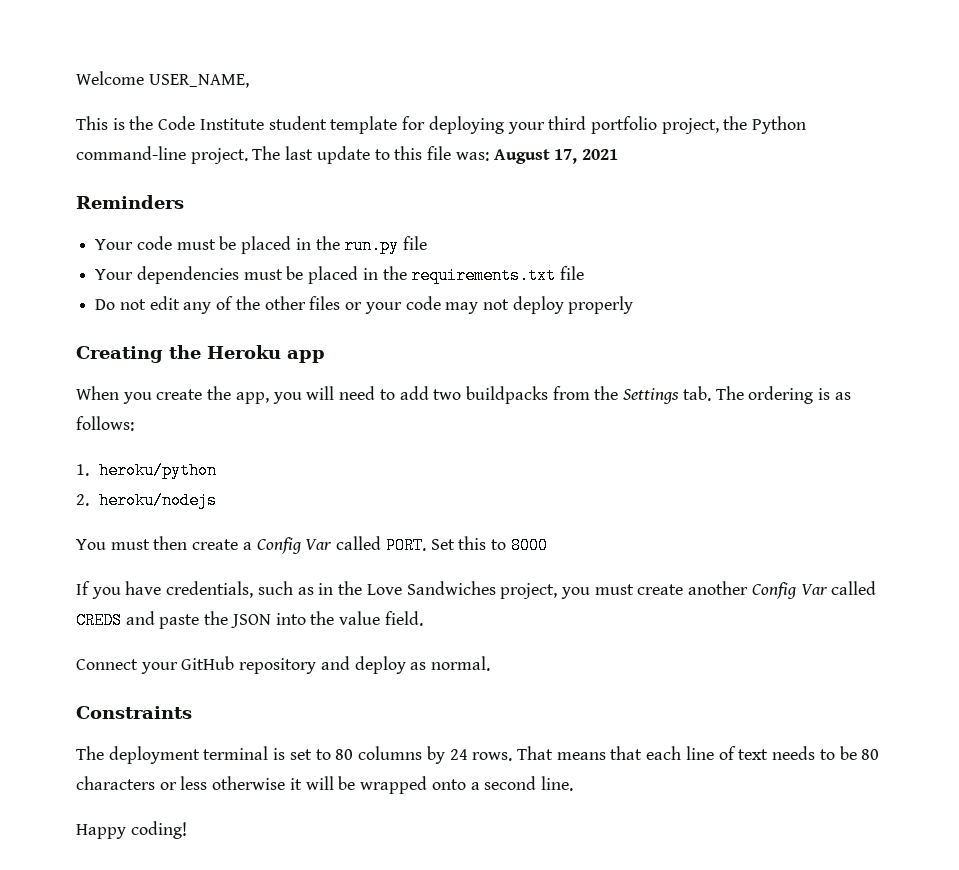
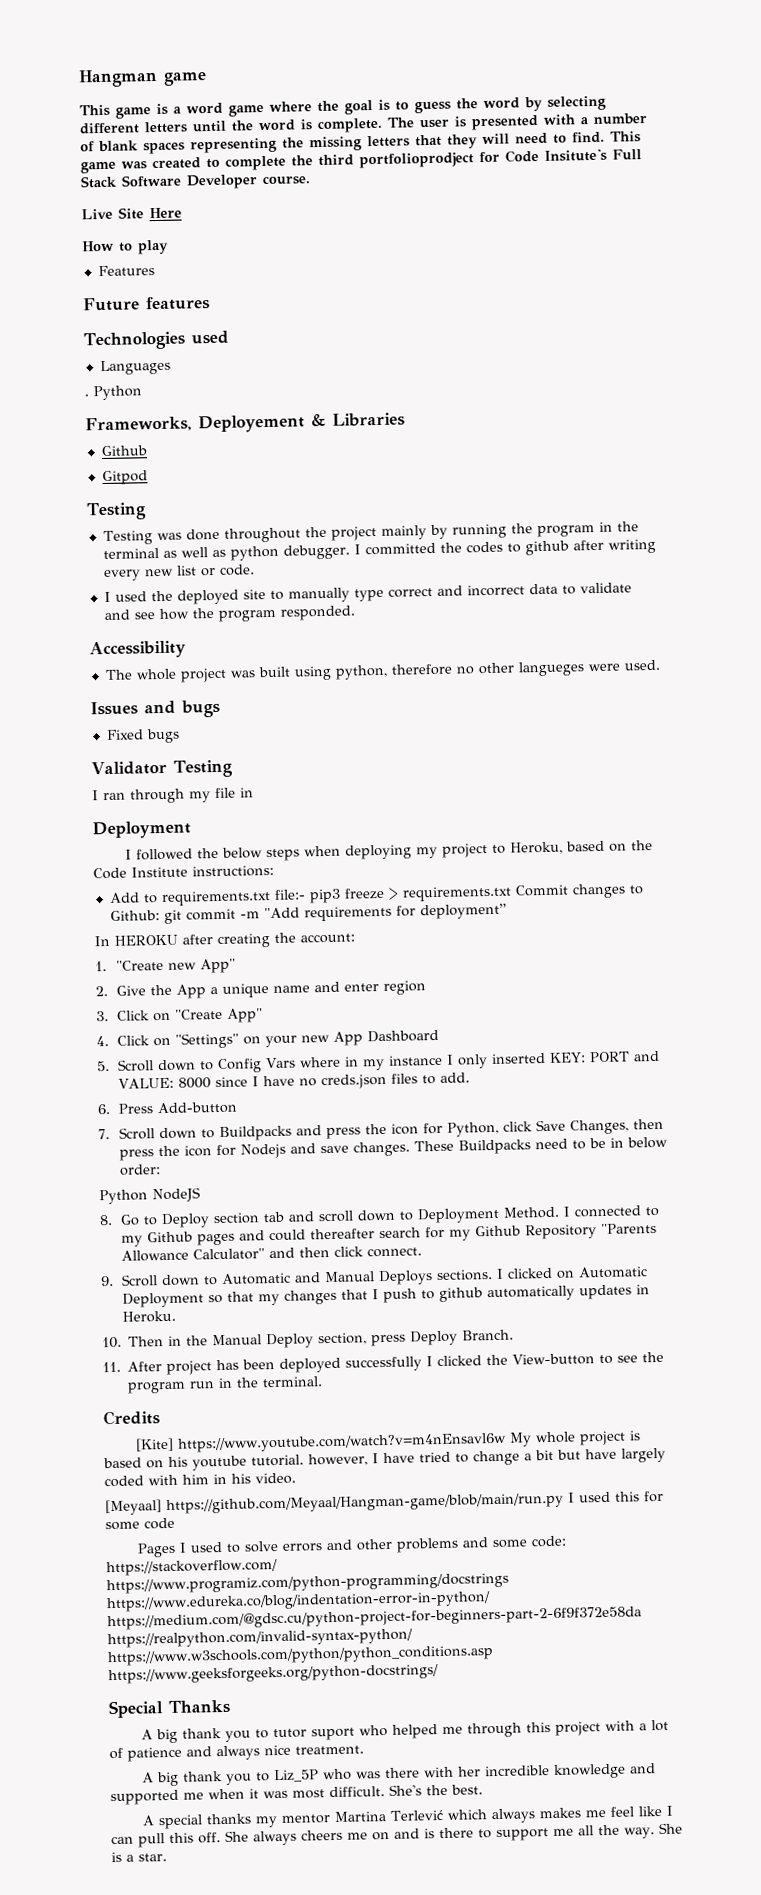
- Welcome USER_NAME,
- This is the Code Institute student template for deploying your third portfolio project, the Python command-line project. The last update to this file was: August 17, 2021
- Reminders
- Your code must be placed in the run.py file
- Your dependencies must be placed in the requirements.txt file
- Do not edit any of the other files or your code may not deploy properly
- Creating the Heroku app
- When you create the app, you will need to add two buildpacks from the Settings tab. The ordering is as follows:
- 1. heroku/python
- 2. heroku/nodejs
- You must then create a Config Var called PORT. Set this to 8000
- If you have credentials, such as in the Love Sandwiches project, you must create another Config Var called CREDS and paste the JSON into the value field.
- Connect your GitHub repository and deploy as normal.
- Constraints
- The deployment terminal is set to 80 columns by 24 rows. That means that each line of text needs to be 80 characters or less otherwise it will be wrapped onto a second line.
- Happy coding!
+ Hangman game
+ This game is a word game where the goal is to guess the word by selecting different letters until the word is complete. The user is presented with a number of blank spaces representing the missing letters that they will need to find. This game was created to complete the third portfolioprodject for Code Insitute's Full Stack Software Developer course.
+ Live Site Here
+ How to play
+ Features
+ Future features
+ Technologies used
+ Languages
+ . Python
+ Frameworks, Deployement & Libraries
+ Github
+ Gitpod
+ Testing
+ Testing was done throughout the project mainly by running the program in the terminal as well as python debugger. I committed the codes to github after writing every new list or code.
+ I used the deployed site to manually type correct and incorrect data to validate and see how the program responded.
+ Accessibility
+ The whole project was built using python, therefore no other langueges were used.
+ Issues and bugs
+ Fixed bugs
+ Validator Testing
+ I ran through my file in
+ Deployment
+ I followed the below steps when deploying my project to Heroku, based on the Code Institute instructions:
+ Add to requirements.txt file:- pip3 freeze > requirements.txt Commit changes to Github: git commit -m "Add requirements for deployment”
+ In HEROKU after creating the account:
+ 1. "Create new App"
+ 2. Give the App a unique name and enter region
+ 3. Click on "Create App"
+ 4. Click on "Settings" on your new App Dashboard
+ 5. Scroll down to Config Vars where in my instance I only inserted KEY: PORT and VALUE: 8000 since I have no creds.json files to add.
+ 6. Press Add-button
+ 7. Scroll down to Buildpacks and press the icon for Python, click Save Changes, then press the icon for Nodejs and save changes. These Buildpacks need to be in below order:
+ Python NodeJS
+ 8. Go to Deploy section tab and scroll down to Deployment Method. I connected to my Github pages and could thereafter search for my Github Repository "Parents Allowance Calculator" and then click connect.
+ 9. Scroll down to Automatic and Manual Deploys sections. I clicked on Automatic Deployment so that my changes that I push to github automatically updates in Heroku.
+ 10. Then in the Manual Deploy section, press Deploy Branch.
+ 11. After project has been deployed successfully I clicked the View-button to see the program run in the terminal.
+ Credits
+ [Kite] https://www.youtube.com/watch?v=m4nEnsavl6w My whole project is based on his youtube tutorial. however, I have tried to change a bit but have largely coded with him in his video.
+ [Meyaal] https://github.com/Meyaal/Hangman-game/blob/main/run.py I used this for some code
+ Pages I used to solve errors and other problems and some code: https://stackoverflow.com/ https://www.programiz.com/python-programming/docstrings https://www.edureka.co/blog/indentation-error-in-python/ https://medium.com/@gdsc.cu/python-project-for-beginners-part-2-6f9f372e58da https://realpython.com/invalid-syntax-python/ https://www.w3schools.com/python/python_conditions.asp https://www.geeksforgeeks.org/python-docstrings/
+ Special Thanks
+ A big thank you to tutor suport who helped me through this project with a lot of patience and always nice treatment.
+ A big thank you to Liz_5P who was there with her incredible knowledge and supported me when it was most difficult. She's the best.
+ A special thanks my mentor Martina Terlević which always makes me feel like I can pull this off. She always cheers me on and is there to support me all the way. She is a star.

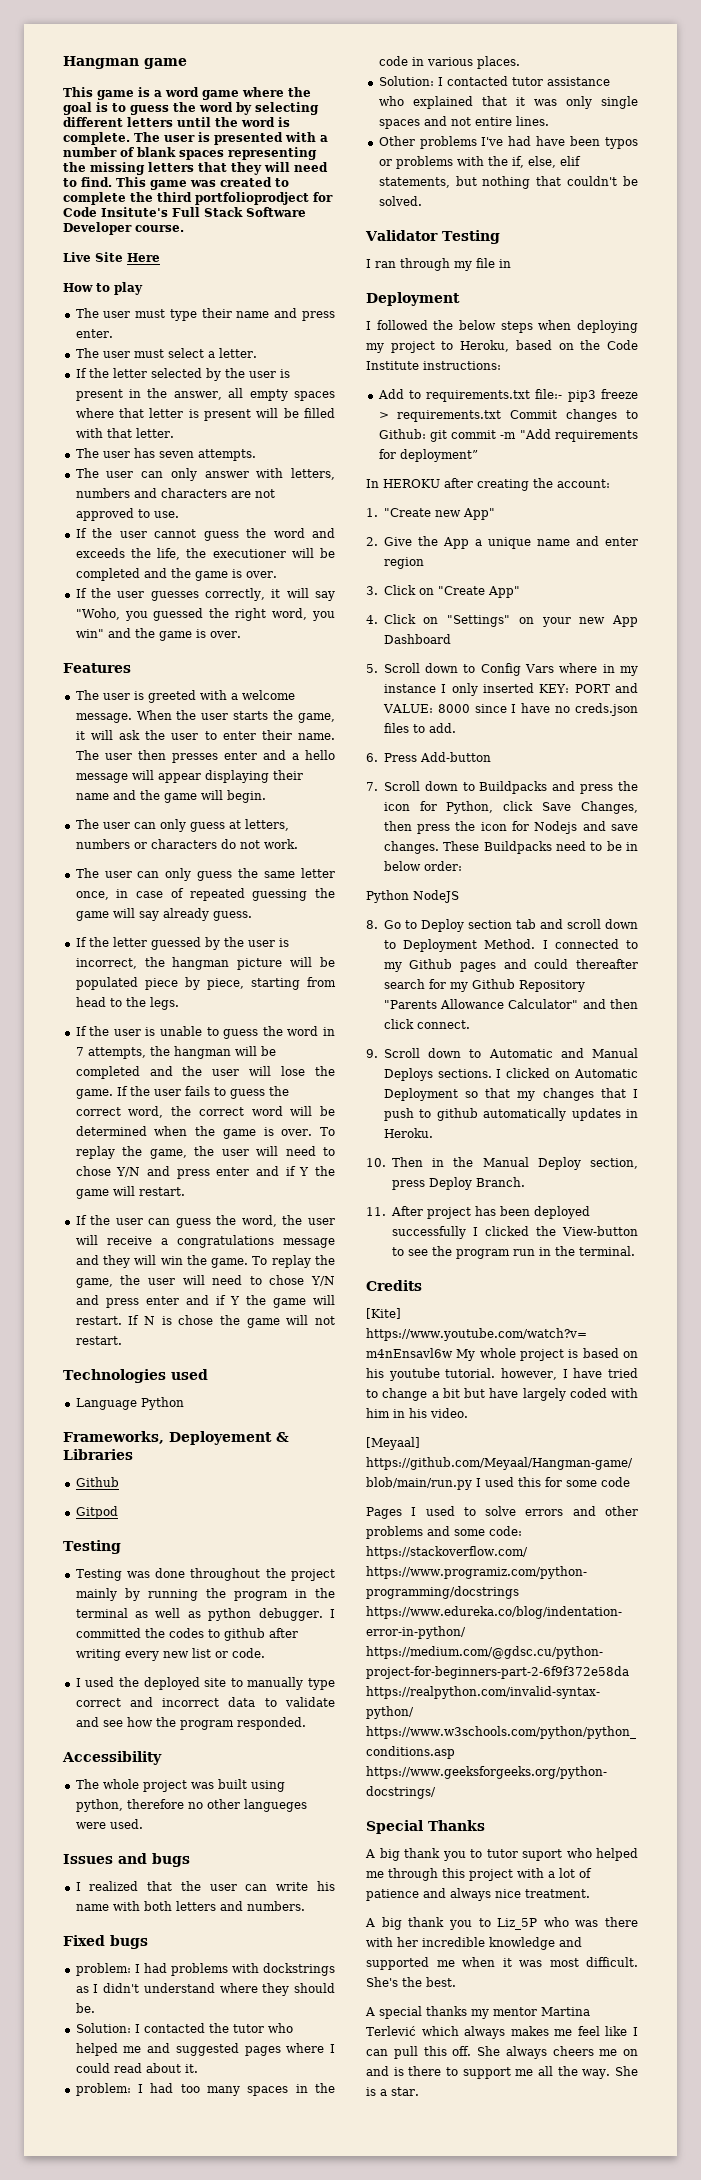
+ The user must type their name and press enter.
+ The user must select a letter.
+ If the letter selected by the user is present in the answer, all empty spaces where that letter is present will be filled with that letter.
+ The user has seven attempts.
+ The user can only answer with letters, numbers and characters are not approved to use.
+ If the user cannot guess the word and exceeds the life, the executioner will be completed and the game is over.
+ If the user guesses correctly, it will say "Woho, you guessed the right word, you win" and the game is over.
  Features
- Future features
+ The user is greeted with a welcome message. When the user starts the game, it will ask the user to enter their name. The user then presses enter and a hello message will appear displaying their name and the game will begin.
+ The user can only guess at letters, numbers or characters do not work.
+ The user can only guess the same letter once, in case of repeated guessing the game will say already guess.
+ If the letter guessed by the user is incorrect, the hangman picture will be populated piece by piece, starting from head to the legs.
+ If the user is unable to guess the word in 7 attempts, the hangman will be completed and the user will lose the game. If the user fails to guess the correct word, the correct word will be determined when the game is over. To replay the game, the user will need to chose Y/N and press enter and if Y the game will restart.
+ If the user can guess the word, the user will receive a congratulations message and they will win the game. To replay the game, the user will need to chose Y/N and press enter and if Y the game will restart. If N is chose the game will not restart.
- Languages
- . Python
+ Language Python
+ I realized that the user can write his name with both letters and numbers.
  Fixed bugs
+ problem: I had problems with dockstrings as I didn't understand where they should be.
+ Solution: I contacted the tutor who helped me and suggested pages where I could read about it.
+ problem: I had too many spaces in the code in various places.
+ Solution: I contacted tutor assistance who explained that it was only single spaces and not entire lines.
+ Other problems I've had have been typos or problems with the if, else, elif statements, but nothing that couldn't be solved.

